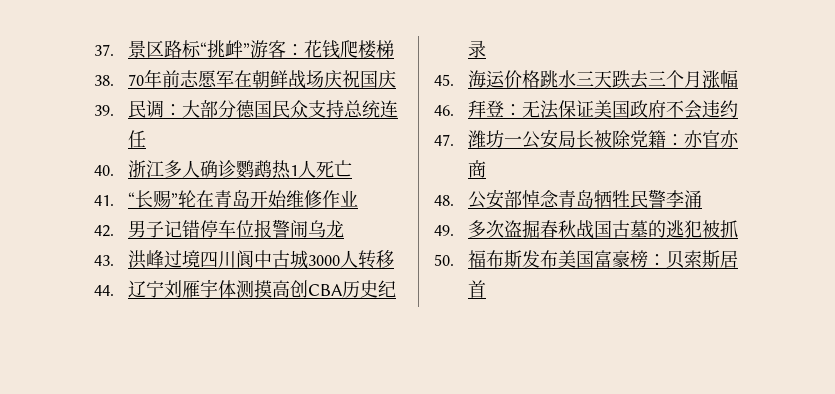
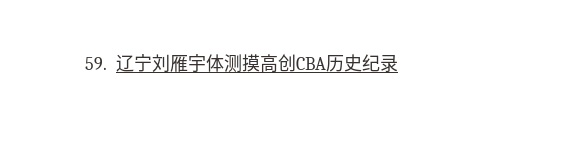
- 37.景区路标“挑衅”游客：花钱爬楼梯
- 38. 70年前志愿军在朝鲜战场庆祝国庆
- 39.民调：大部分德国民众支持总统连任
- 40.浙江多人确诊鹦鹉热1人死亡
- 41. “长赐”轮在青岛开始维修作业
- 42.男子记错停车位报警闹乌龙
- 43.洪峰过境四川阆中古城3000人转移
- 44.辽宁刘雁宇体测摸高创CBA历史纪录
+ 59.辽宁刘雁宇体测摸高创CBA历史纪录
- 45.海运价格跳水三天跌去三个月涨幅
- 46.拜登：无法保证美国政府不会违约
- 47.潍坊一公安局长被除党籍：亦官亦商
- 48.公安部悼念青岛牺牲民警李涌
- 49.多次盗掘春秋战国古墓的逃犯被抓
- 50.福布斯发布美国富豪榜：贝索斯居首

